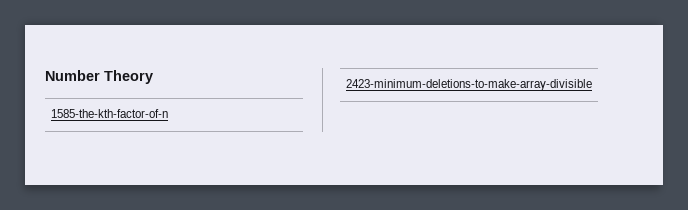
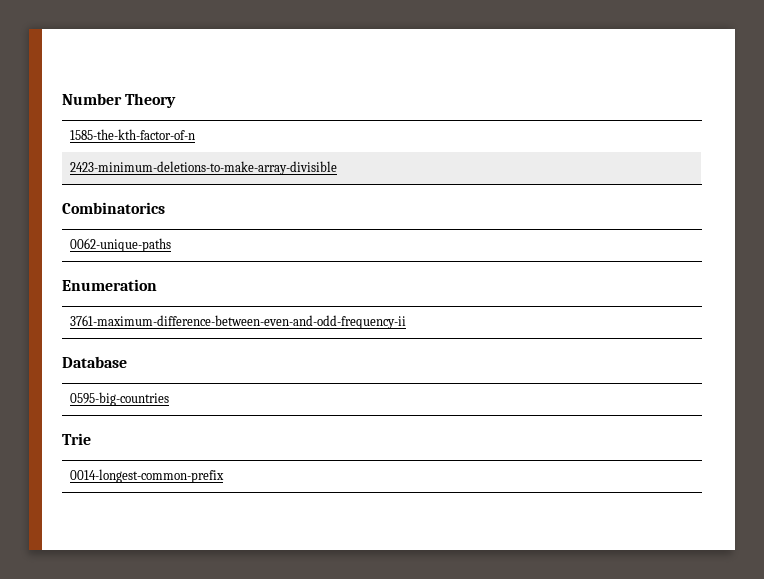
+ Combinatorics
+ 0062-unique-paths
+ Enumeration
+ 3761-maximum-difference-between-even-and-odd-frequency-ii
+ Database
+ 0595-big-countries
+ Trie
+ 0014-longest-common-prefix

